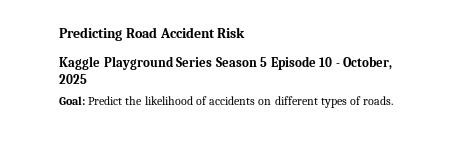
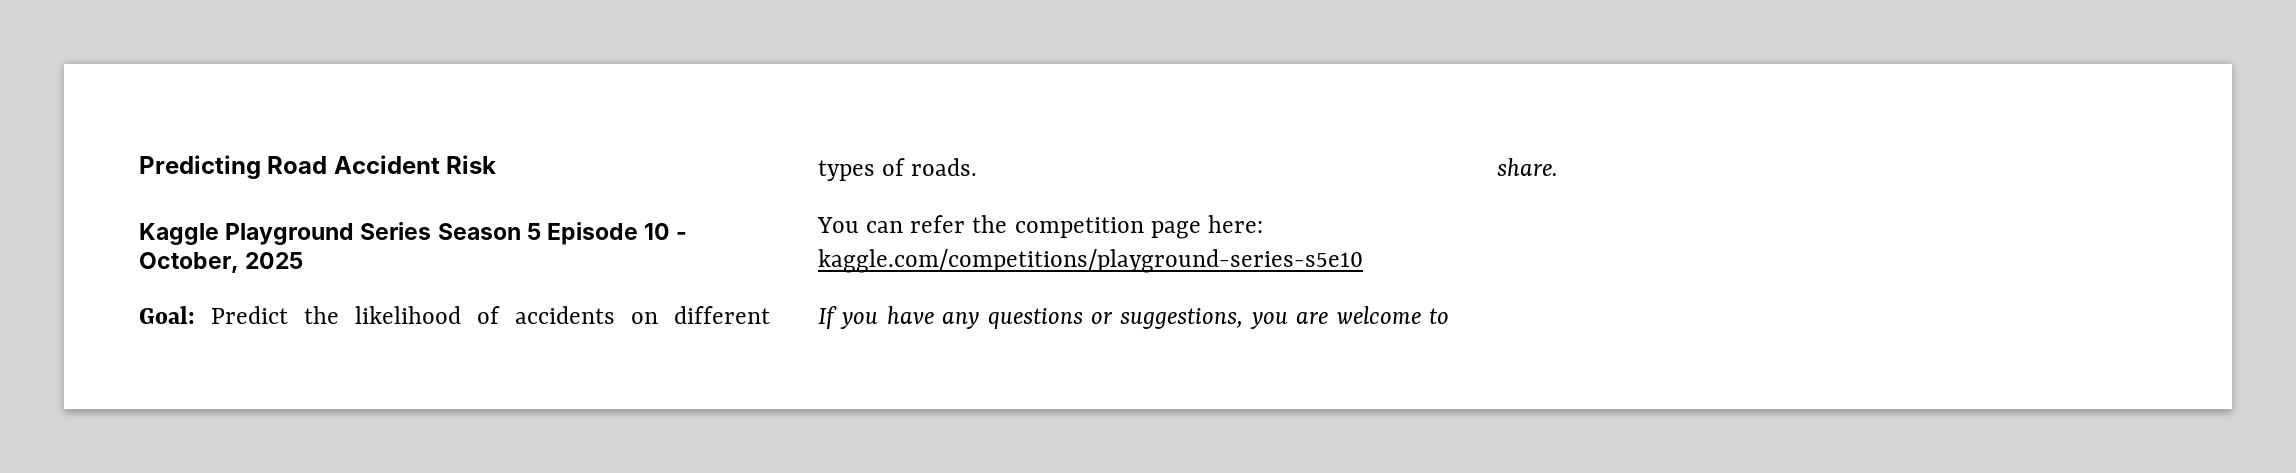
+ You can refer the competition page here: kaggle.com/competitions/playground-series-s5e10
+ If you have any questions or suggestions, you are welcome to share.

